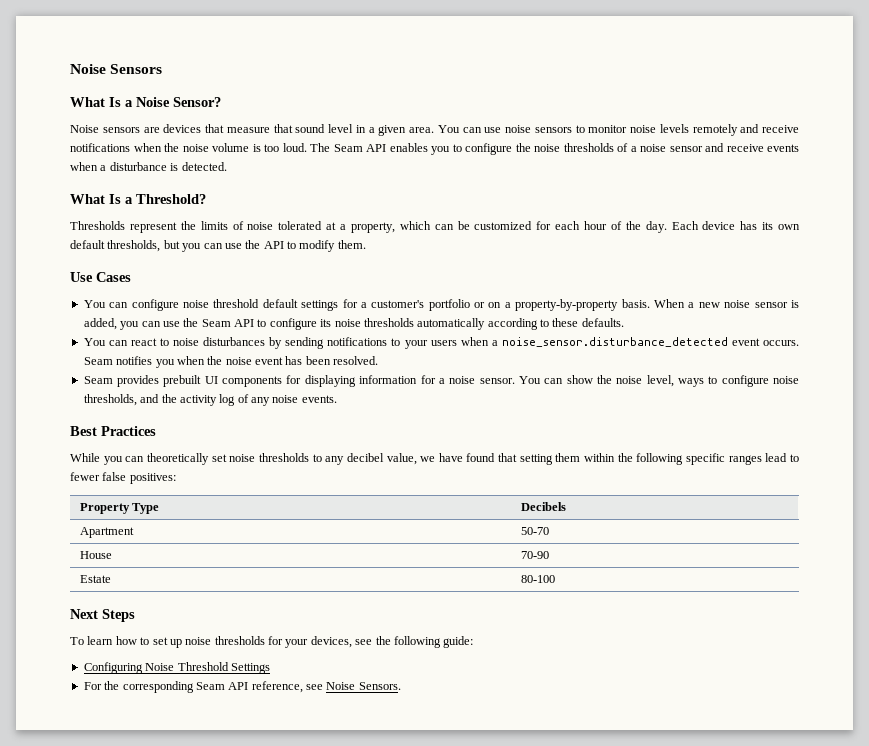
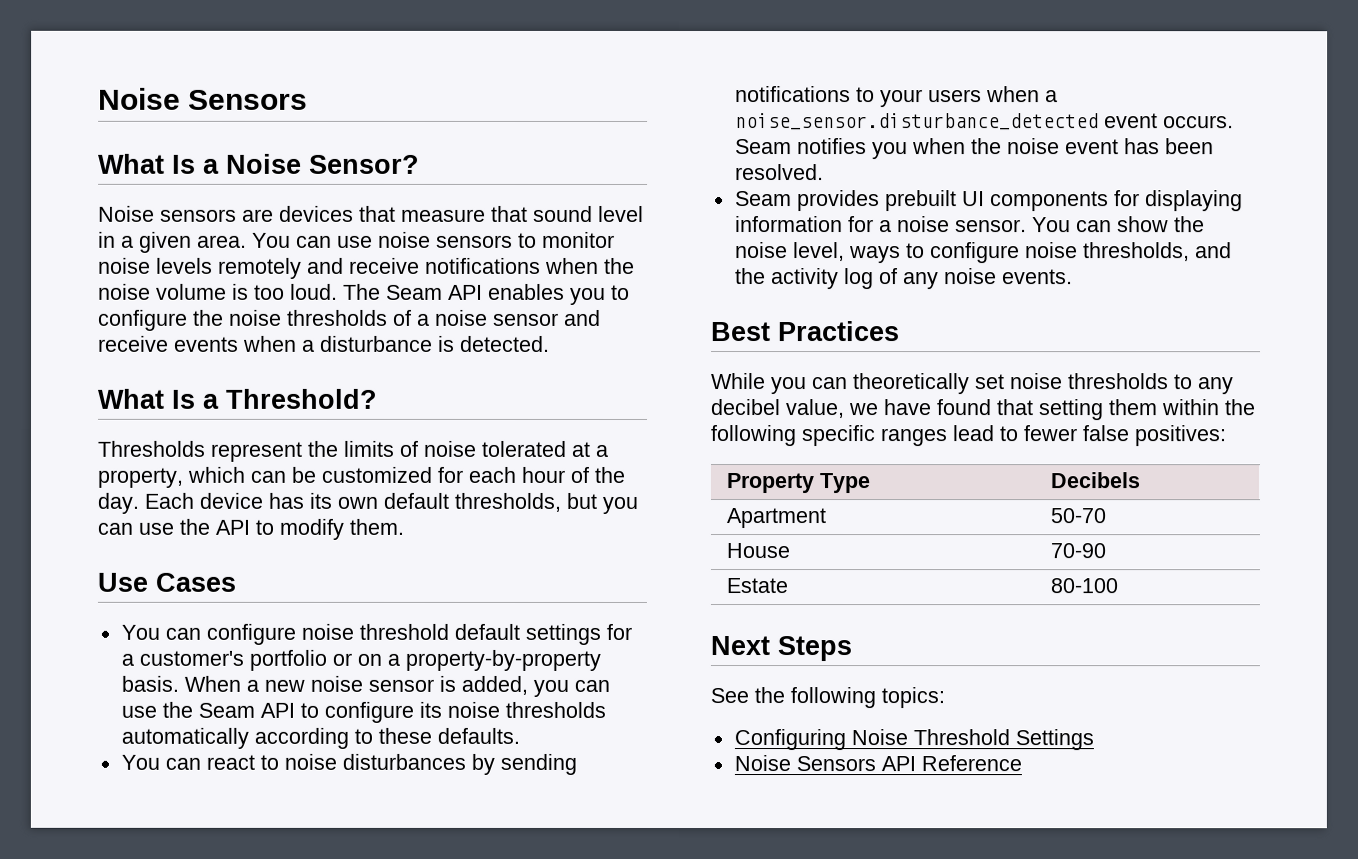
- To learn how to set up noise thresholds for your devices, see the following guide:
+ See the following topics:
- For the corresponding Seam API reference, see Noise Sensors.
+ Noise Sensors API Reference

